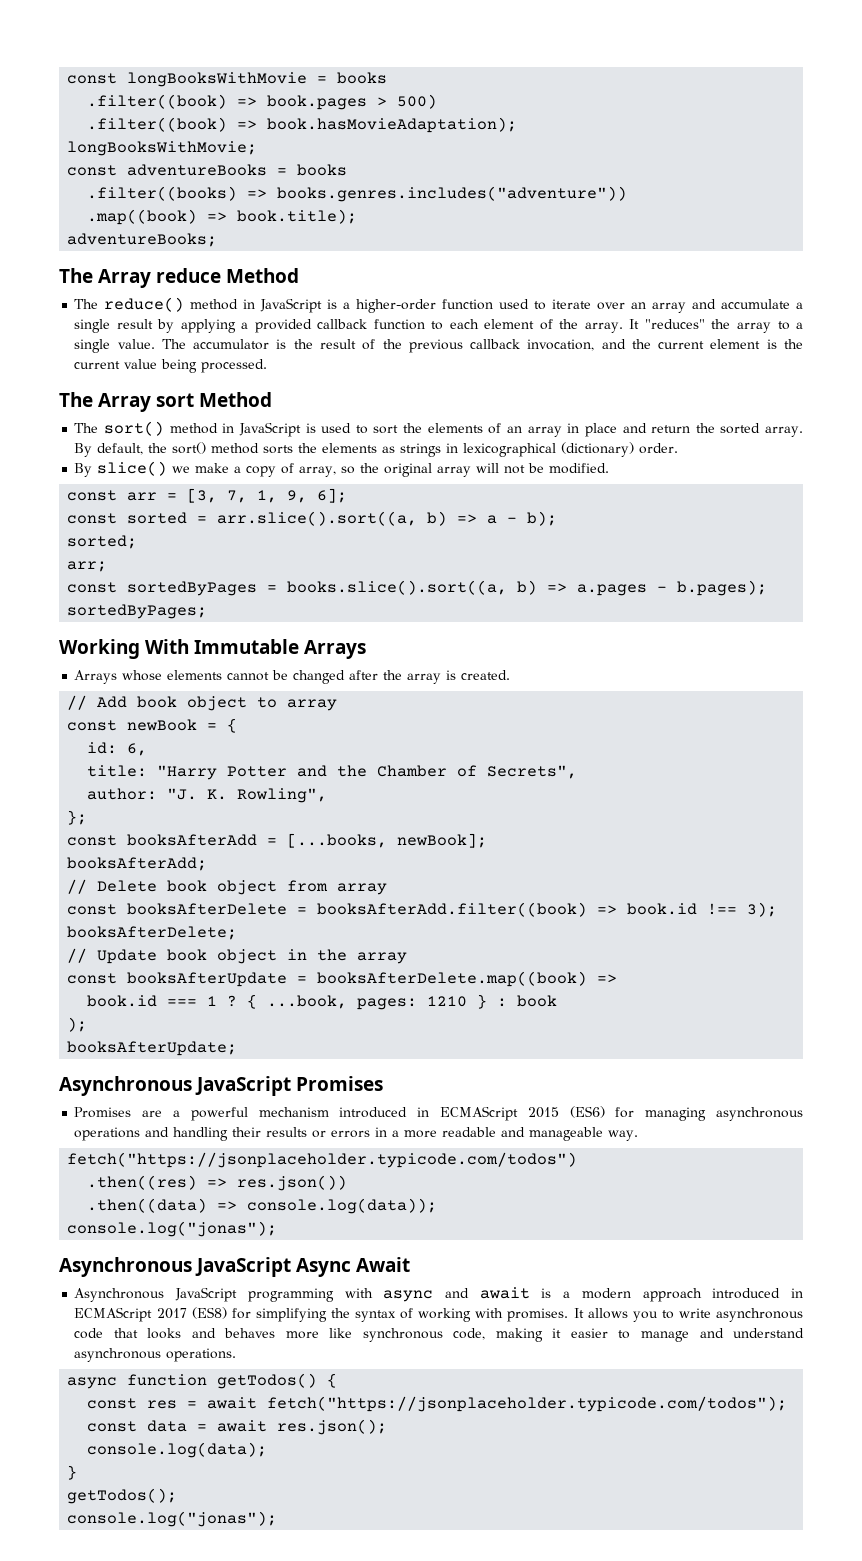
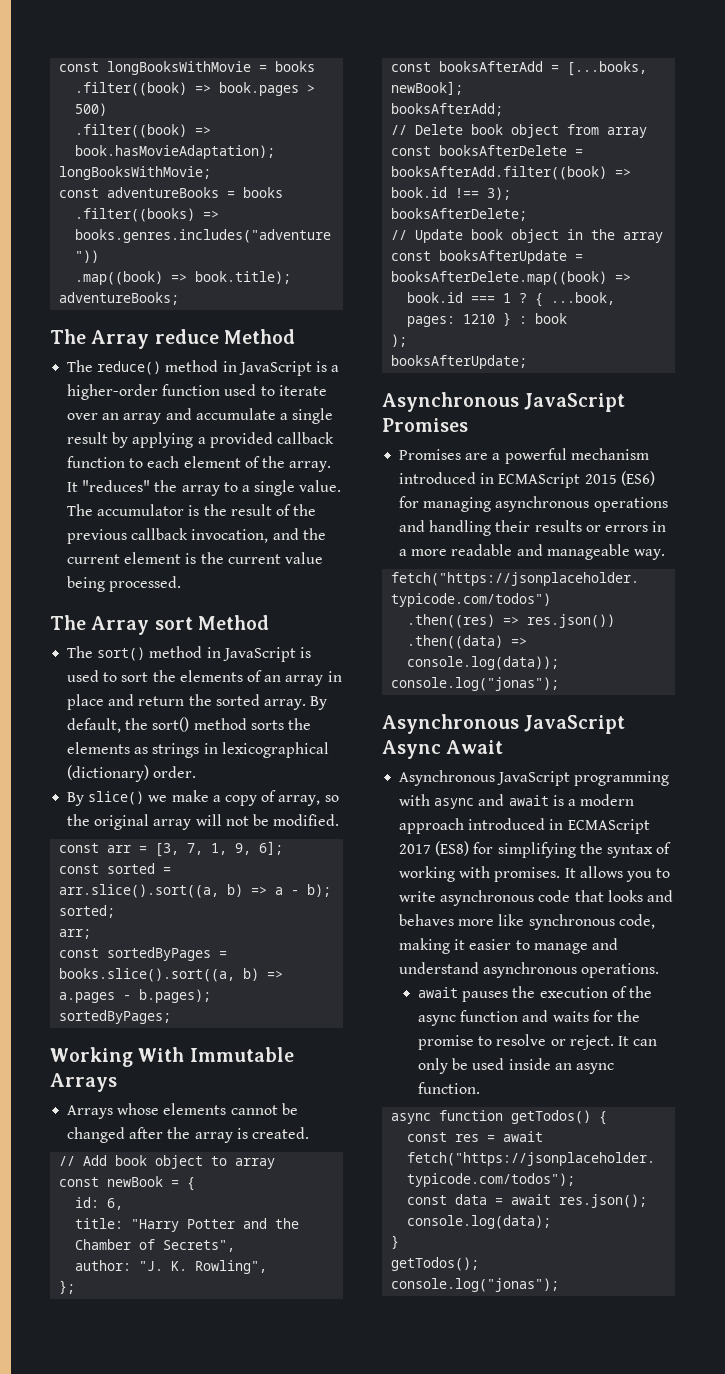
+ await pauses the execution of the async function and waits for the promise to resolve or reject. It can only be used inside an async function.

